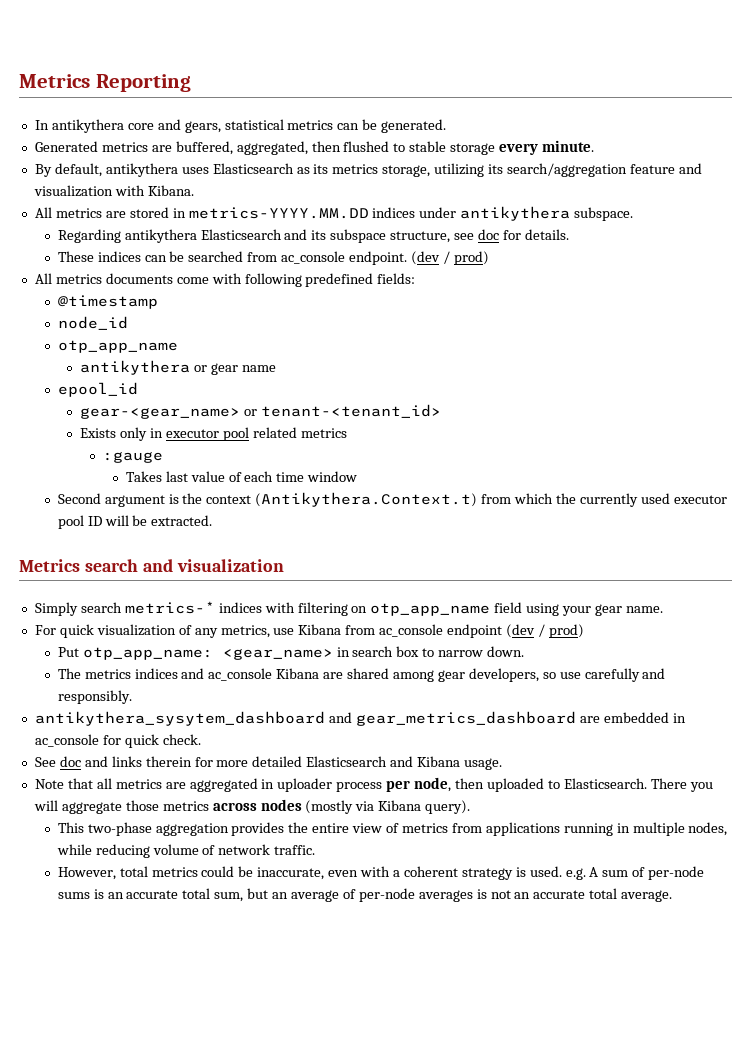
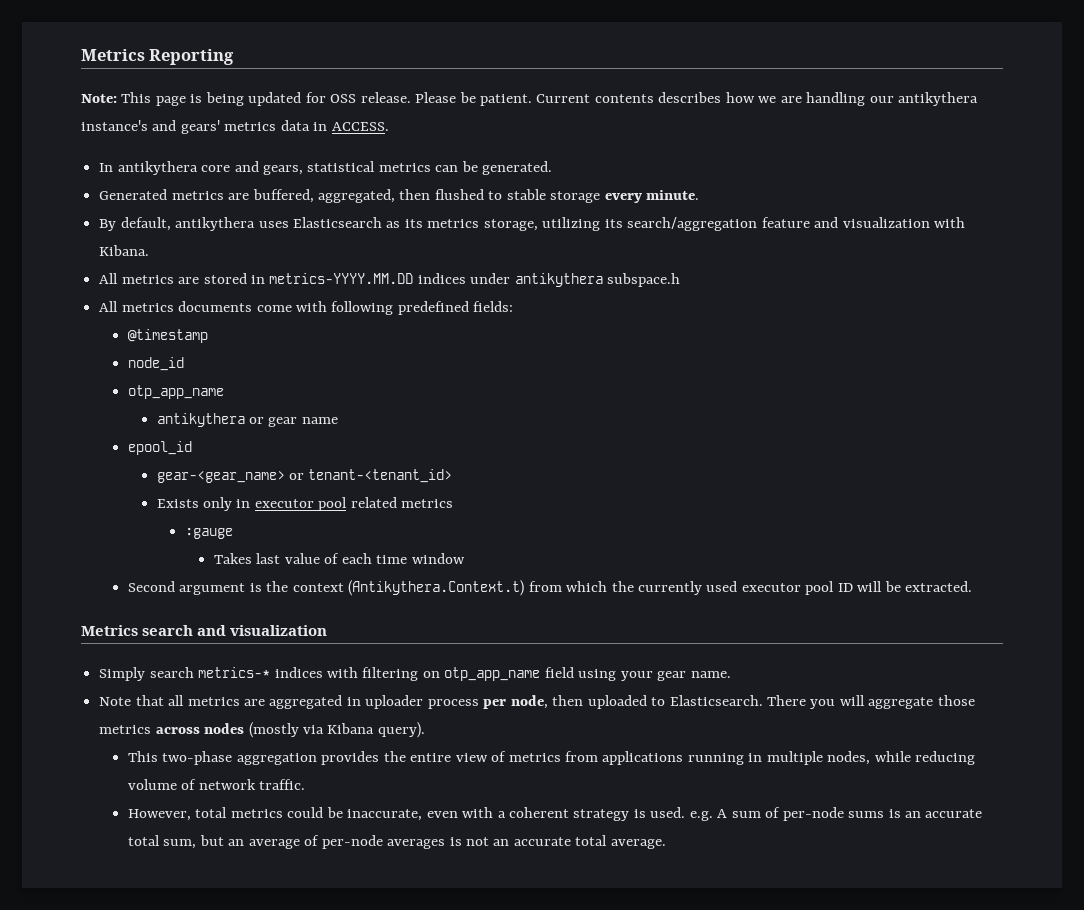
+ Note: This page is being updated for OSS release. Please be patient. Current contents describes how we are handling our antikythera instance's and gears' metrics data in ACCESS.
- All metrics are stored in metrics-YYYY.MM.DD indices under antikythera subspace.
- Regarding antikythera Elasticsearch and its subspace structure, see doc for details.
- These indices can be searched from ac_console endpoint. (dev / prod)
+ All metrics are stored in metrics-YYYY.MM.DD indices under antikythera subspace.h
- For quick visualization of any metrics, use Kibana from ac_console endpoint (dev / prod)
- Put otp_app_name: <gear_name> in search box to narrow down.
- The metrics indices and ac_console Kibana are shared among gear developers, so use carefully and responsibly.
- antikythera_sysytem_dashboard and gear_metrics_dashboard are embedded in ac_console for quick check.
- See doc and links therein for more detailed Elasticsearch and Kibana usage.

